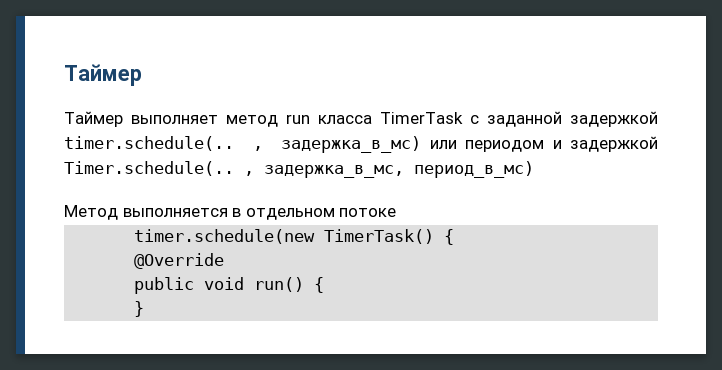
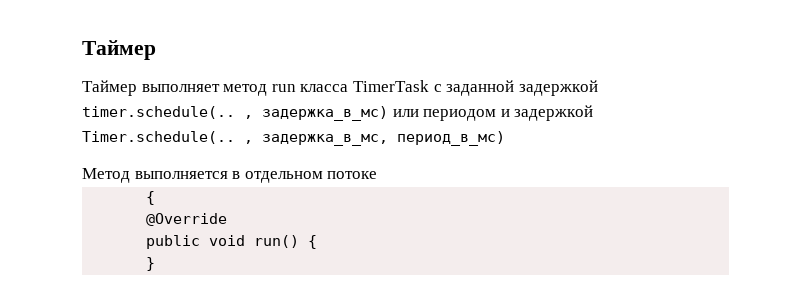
  Метод выполняется в отдельном потоке
- timer.schedule(new TimerTask() {
+ {

